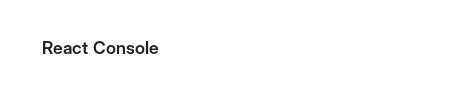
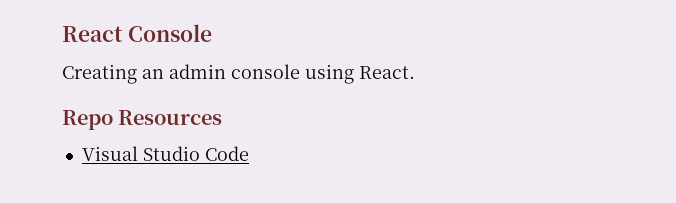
+ Creating an admin console using React.
+ Repo Resources
+ Visual Studio Code

